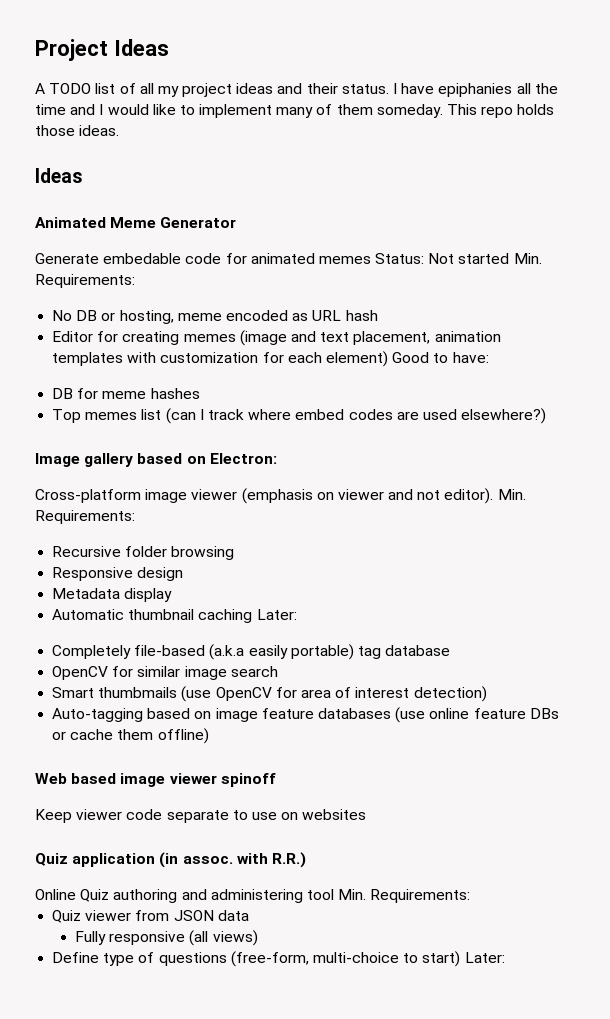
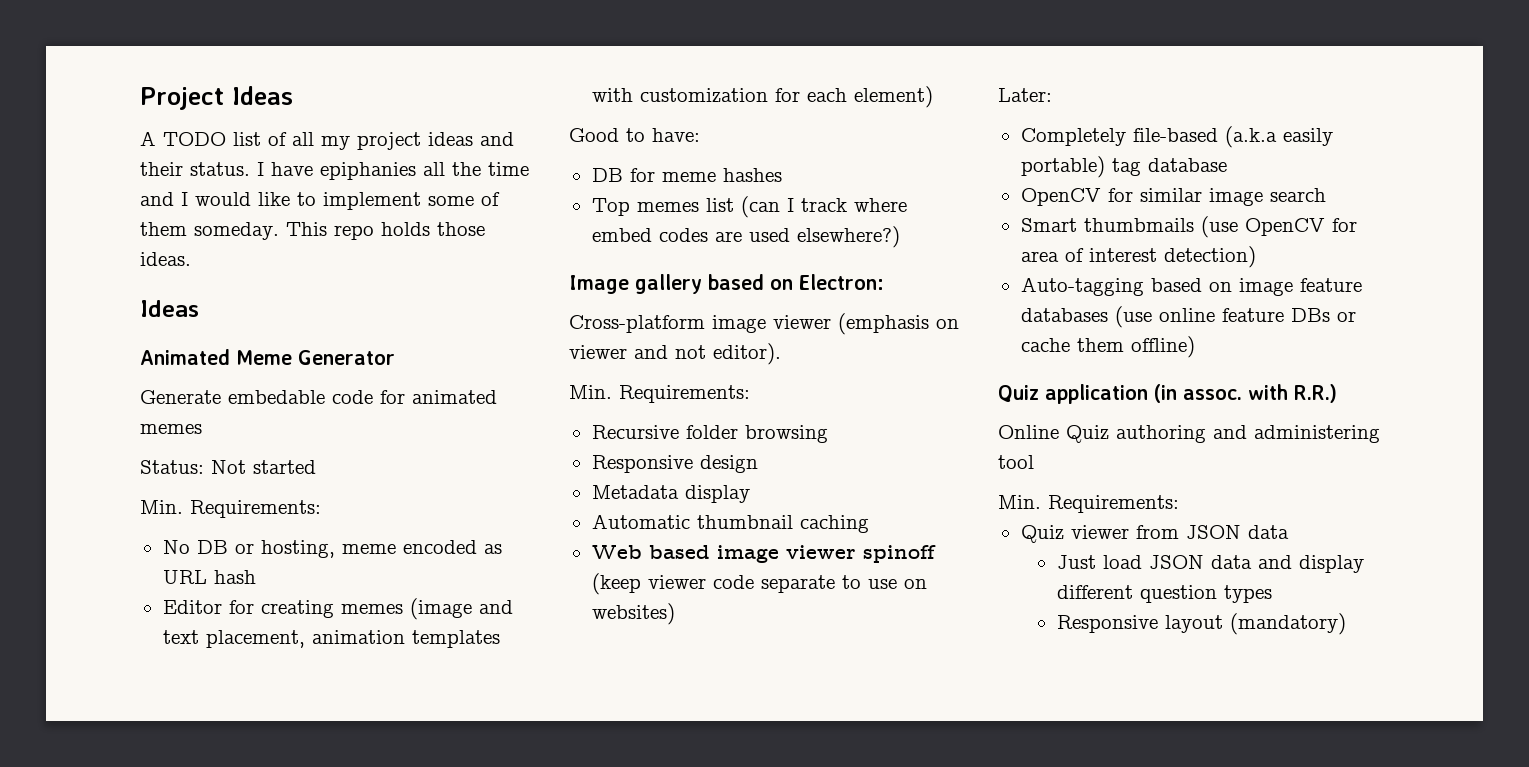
- I have epiphanies all the time and I would like to implement many of them someday.
+ I have epiphanies all the time and I would like to implement some of them someday.
- Generate embedable code for animated memes Status: Not started Min. Requirements:
+ Generate embedable code for animated memes
+ Status: Not started
+ Min. Requirements:
- Editor for creating memes (image and text placement, animation templates with customization for each element) Good to have:
+ Editor for creating memes (image and text placement, animation templates with customization for each element)
+ Good to have:
- Cross-platform image viewer (emphasis on viewer and not editor). Min. Requirements:
+ Cross-platform image viewer (emphasis on viewer and not editor).
+ Min. Requirements:
- Automatic thumbnail caching Later:
+ Automatic thumbnail caching
+ Web based image viewer spinoff (keep viewer code separate to use on websites)
+ Later:
- Web based image viewer spinoff
- Keep viewer code separate to use on websites
- Online Quiz authoring and administering tool Min. Requirements:
+ Online Quiz authoring and administering tool
+ Min. Requirements:
- Fully responsive (all views)
- Define type of questions (free-form, multi-choice to start) Later:
+ Just load JSON data and display different question types
+ Responsive layout (mandatory)

